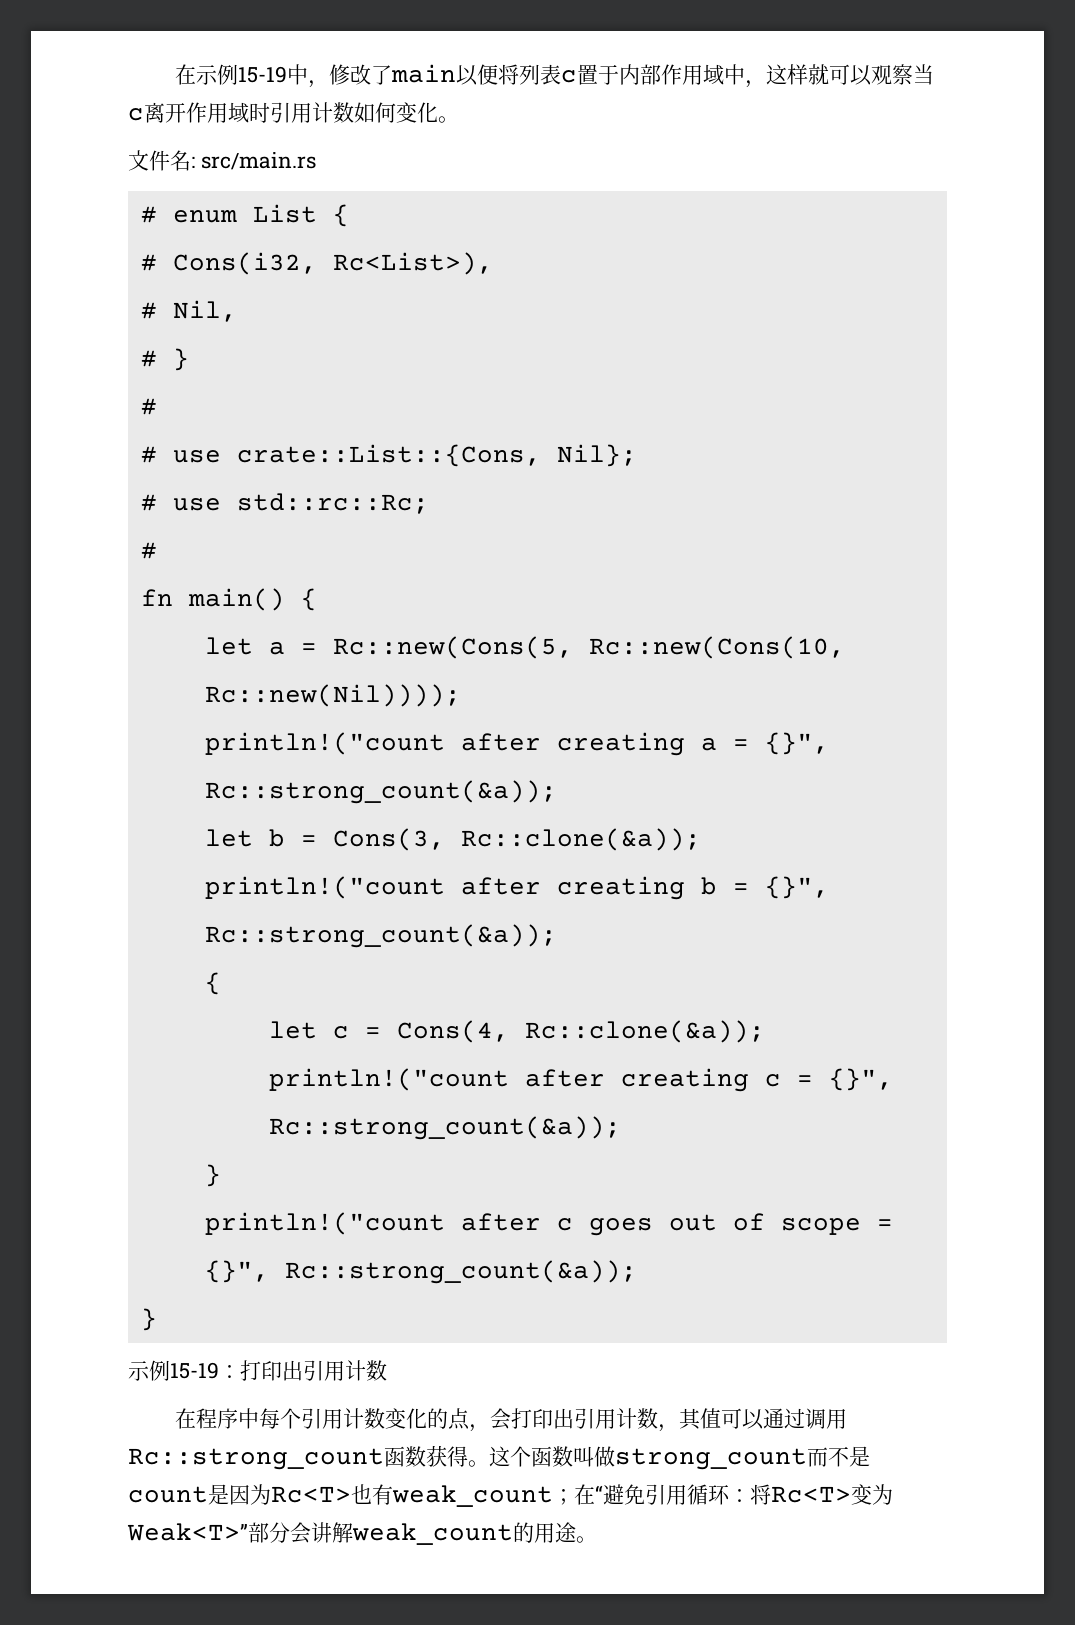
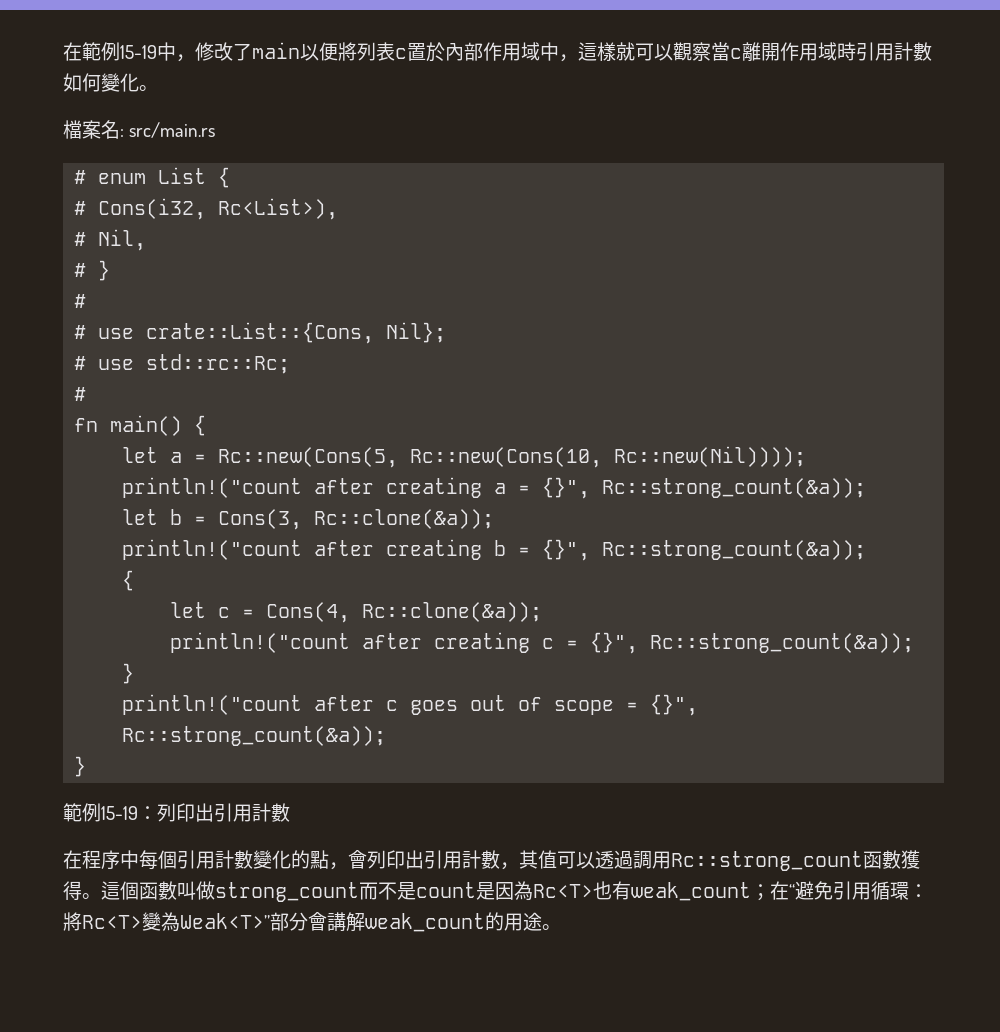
- 在示例15-19中，修改了main以便将列表c置于内部作用域中，这样就可以观察当c离开作用域时引用计数如何变化。
+ 在範例15-19中，修改了main以便將列表c置於內部作用域中，這樣就可以觀察當c離開作用域時引用計數如何變化。
- 文件名: src/main.rs
+ 檔案名: src/main.rs
- 示例15-19：打印出引用计数
+ 範例15-19：列印出引用計數
- 在程序中每个引用计数变化的点，会打印出引用计数，其值可以通过调用Rc::strong_count函数获得。这个函数叫做strong_count而不是count是因为Rc<T>也有weak_count；在“避免引用循环：将Rc<T>变为Weak<T>”部分会讲解weak_count的用途。
+ 在程序中每個引用計數變化的點，會列印出引用計數，其值可以透過調用Rc::strong_count函數獲得。這個函數叫做strong_count而不是count是因為Rc<T>也有weak_count；在“避免引用循環：將Rc<T>變為Weak<T>”部分會講解weak_count的用途。

